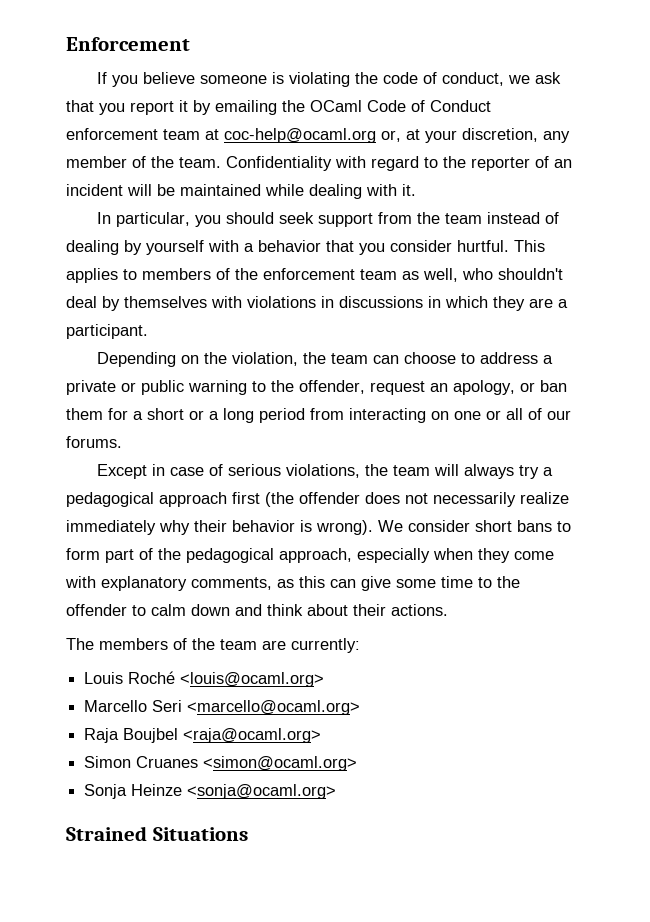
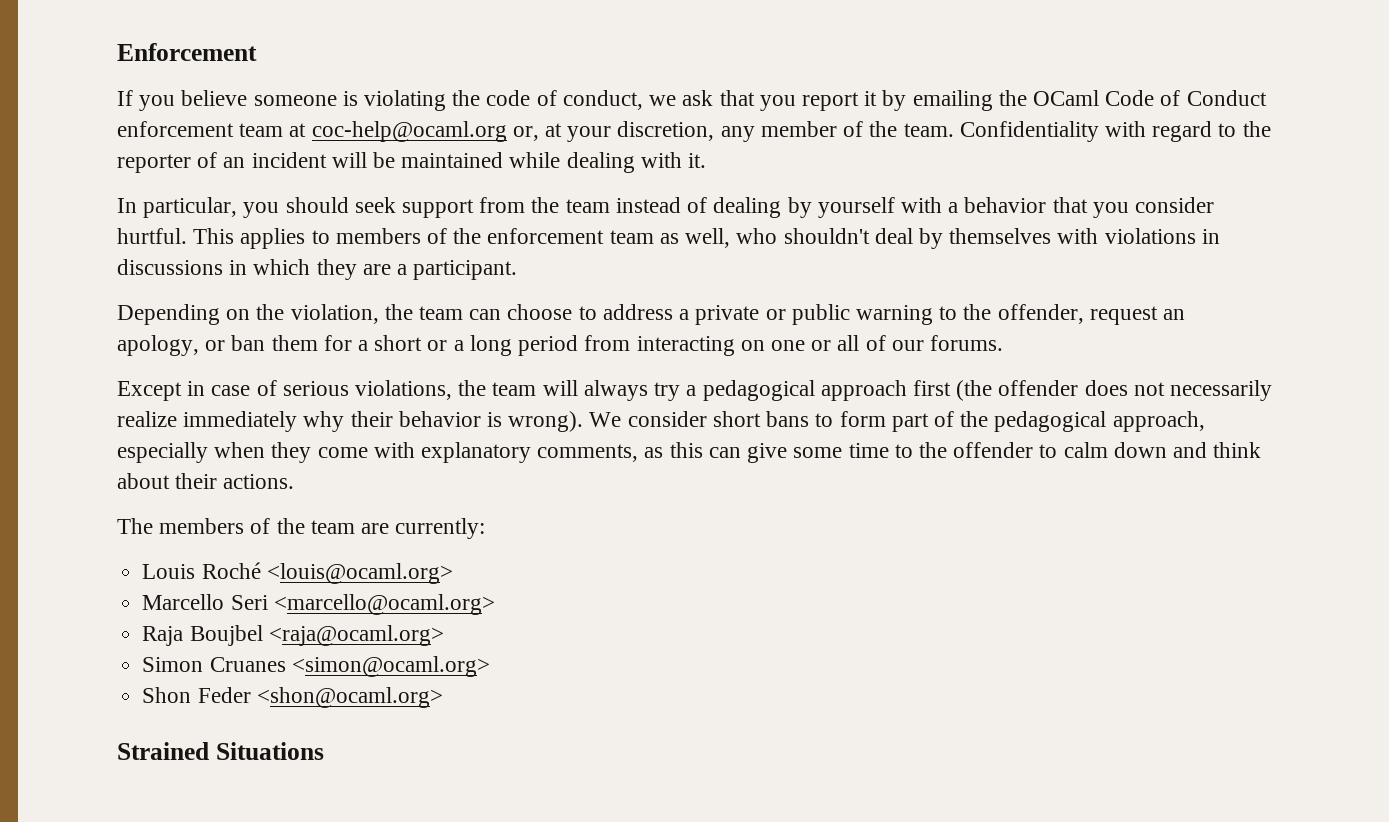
- Sonja Heinze <sonja@ocaml.org>
+ Shon Feder <shon@ocaml.org>

